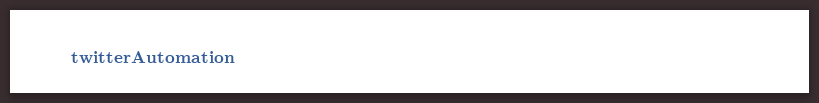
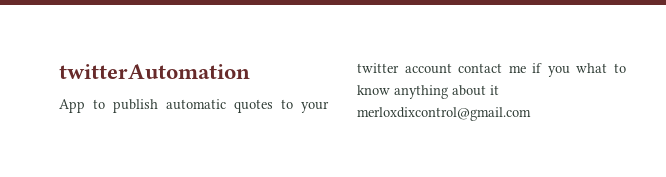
+ App to publish automatic quotes to your twitter account contact me if you what to know anything about it merloxdixcontrol@gmail.com

